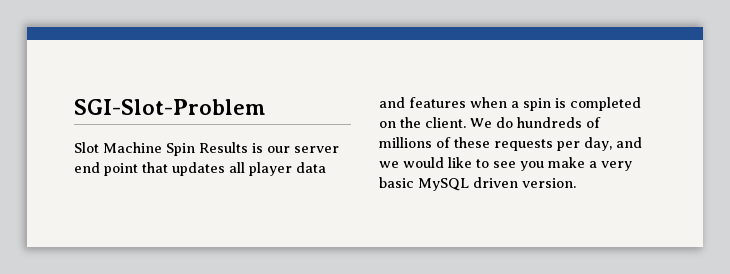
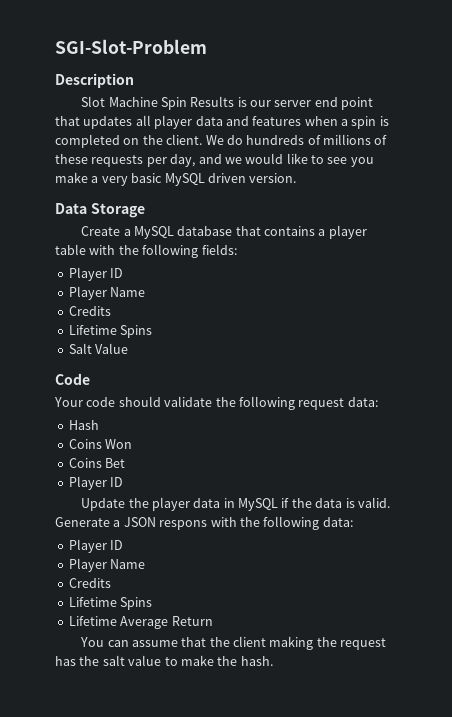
+ Description
+ Data Storage
+ Create a MySQL database that contains a player table with the following fields:
+ Player ID
+ Player Name
+ Credits
+ Lifetime Spins
+ Salt Value
+ Code
+ Your code should validate the following request data:
+ Hash
+ Coins Won
+ Coins Bet
+ Player ID
+ Update the player data in MySQL if the data is valid. Generate a JSON respons with the following data:
+ Player ID
+ Player Name
+ Credits
+ Lifetime Spins
+ Lifetime Average Return
+ You can assume that the client making the request has the salt value to make the hash.

